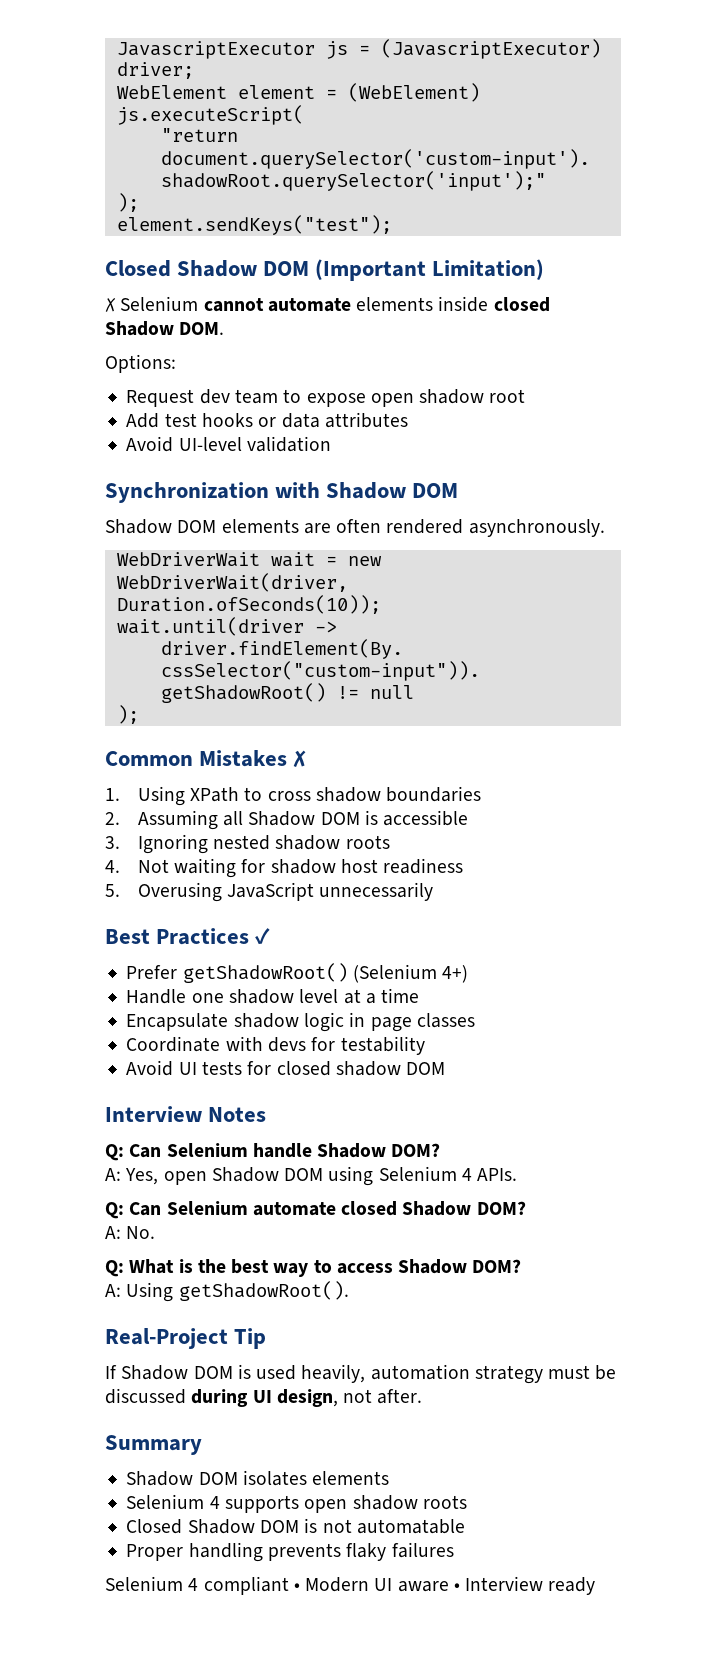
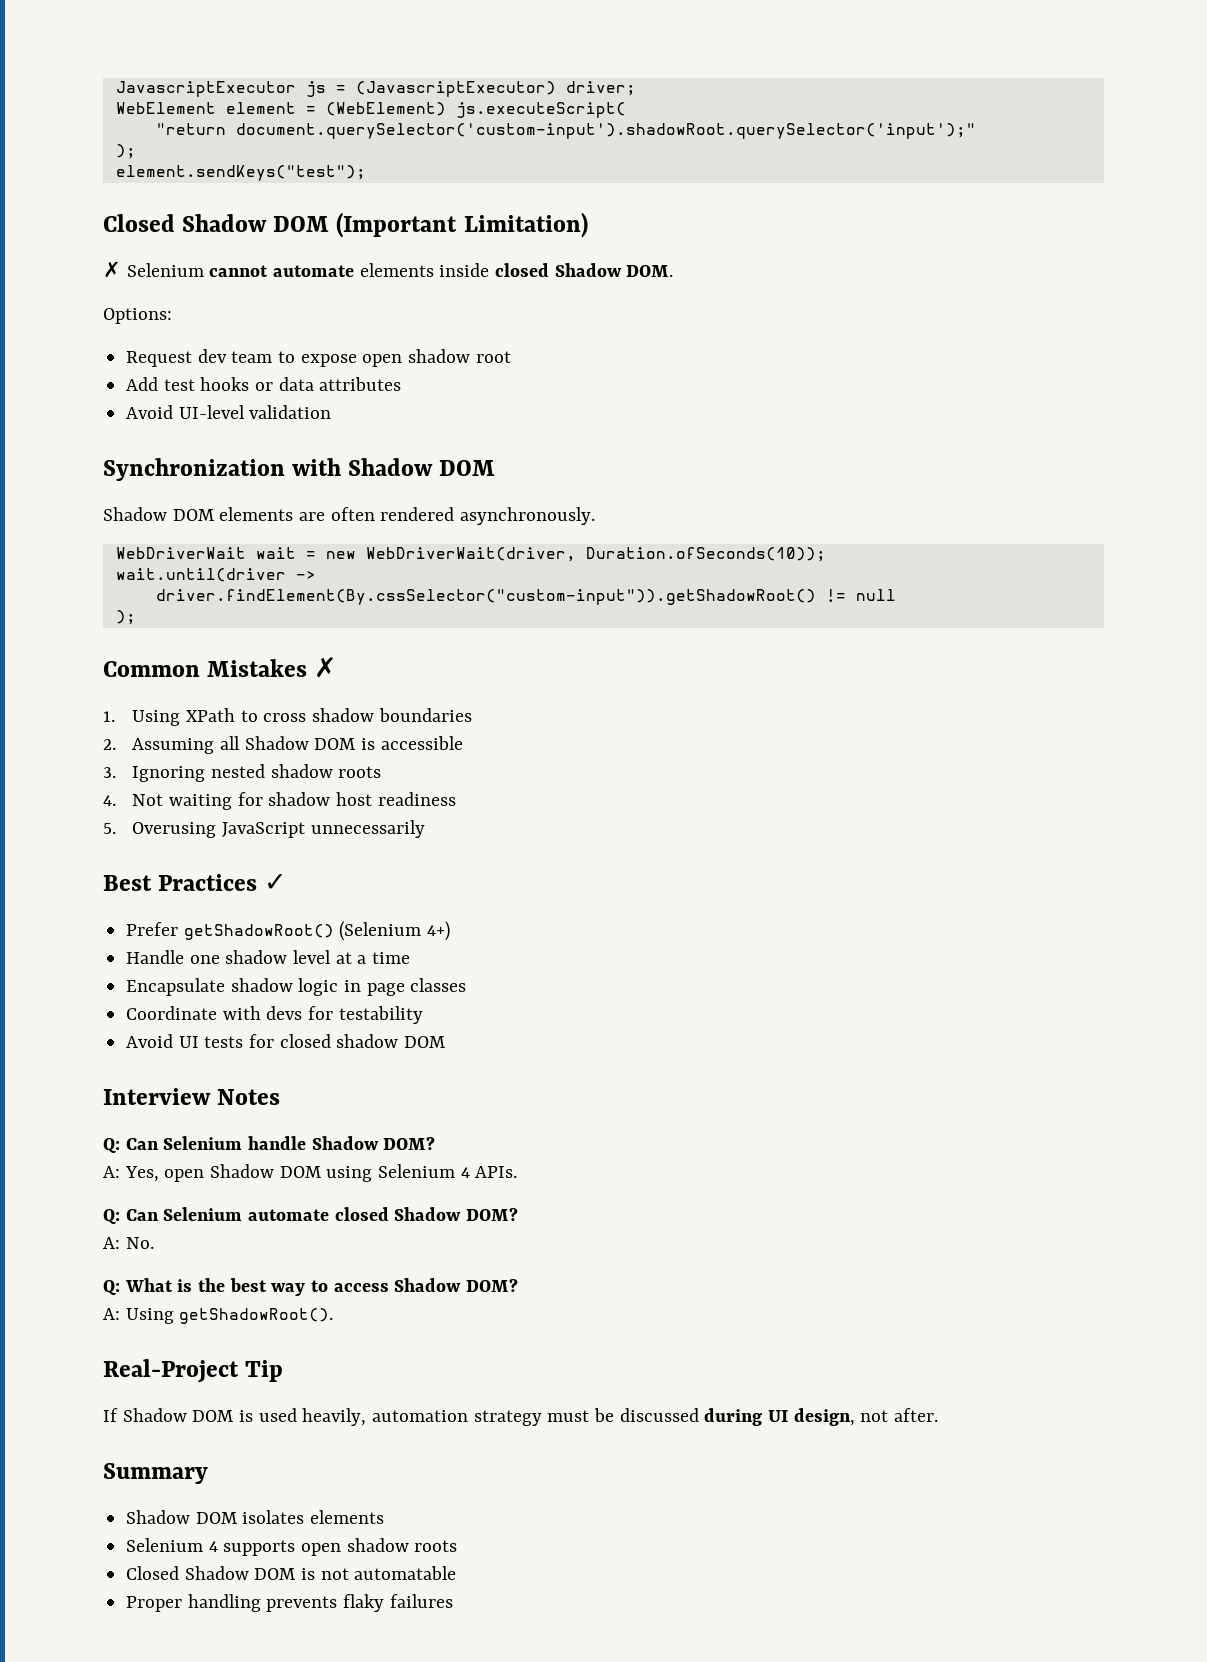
- Selenium 4 compliant • Modern UI aware • Interview ready

